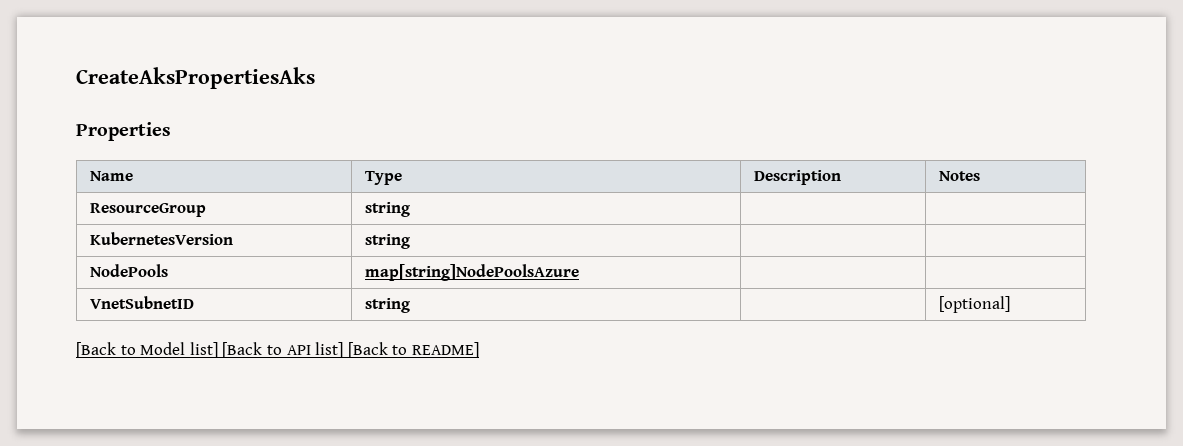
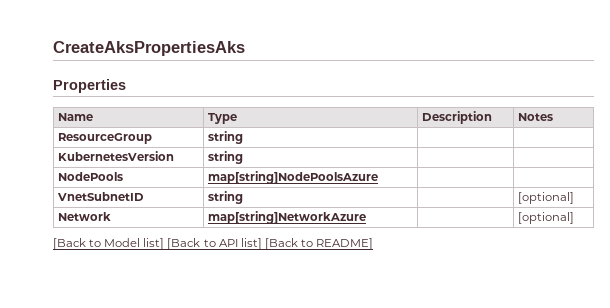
+ Network | map[string]NetworkAzure | | [optional]

